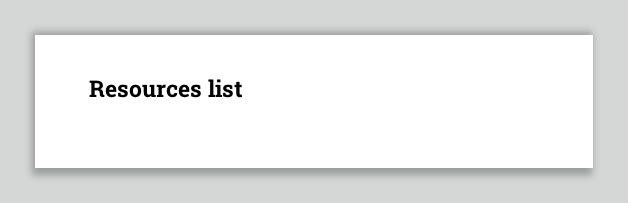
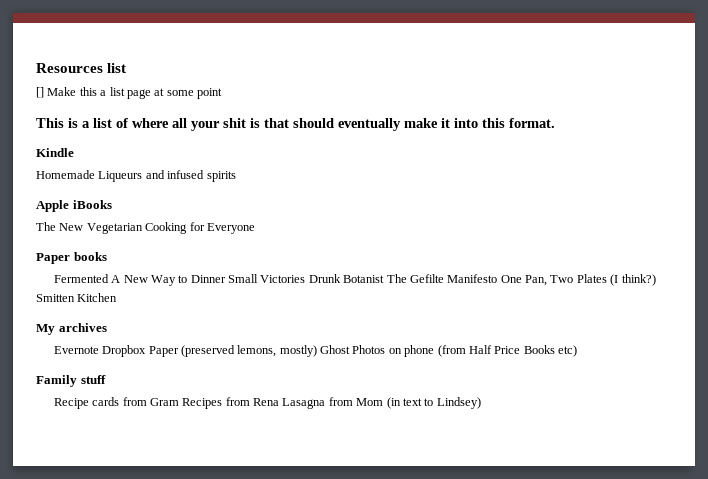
+ [] Make this a list page at some point
+ This is a list of where all your shit is that should eventually make it into this format.
+ Kindle
+ Homemade Liqueurs and infused spirits
+ Apple iBooks
+ The New Vegetarian Cooking for Everyone
+ Paper books
+ Fermented A New Way to Dinner Small Victories Drunk Botanist The Gefilte Manifesto One Pan, Two Plates (I think?) Smitten Kitchen
+ My archives
+ Evernote Dropbox Paper (preserved lemons, mostly) Ghost Photos on phone (from Half Price Books etc)
+ Family stuff
+ Recipe cards from Gram Recipes from Rena Lasagna from Mom (in text to Lindsey)

